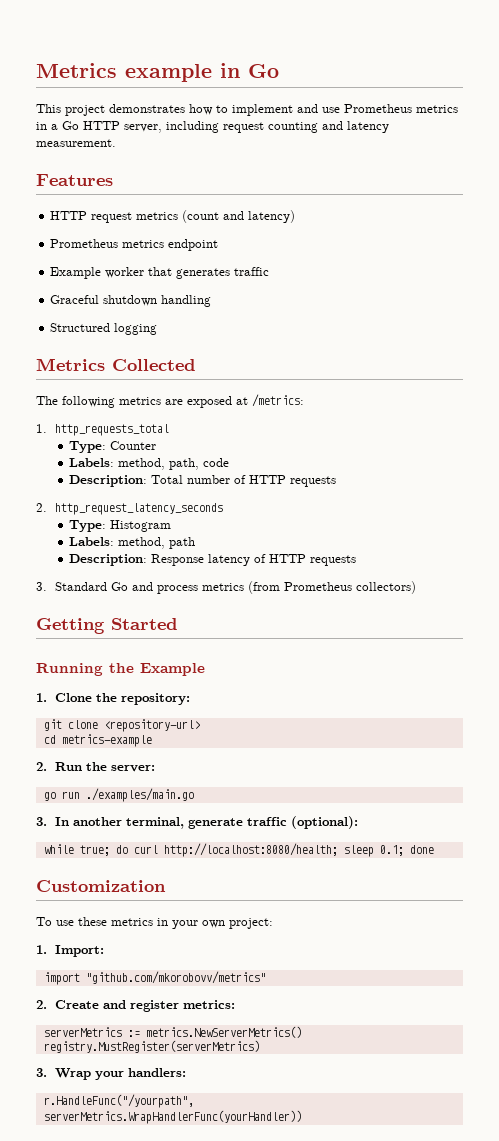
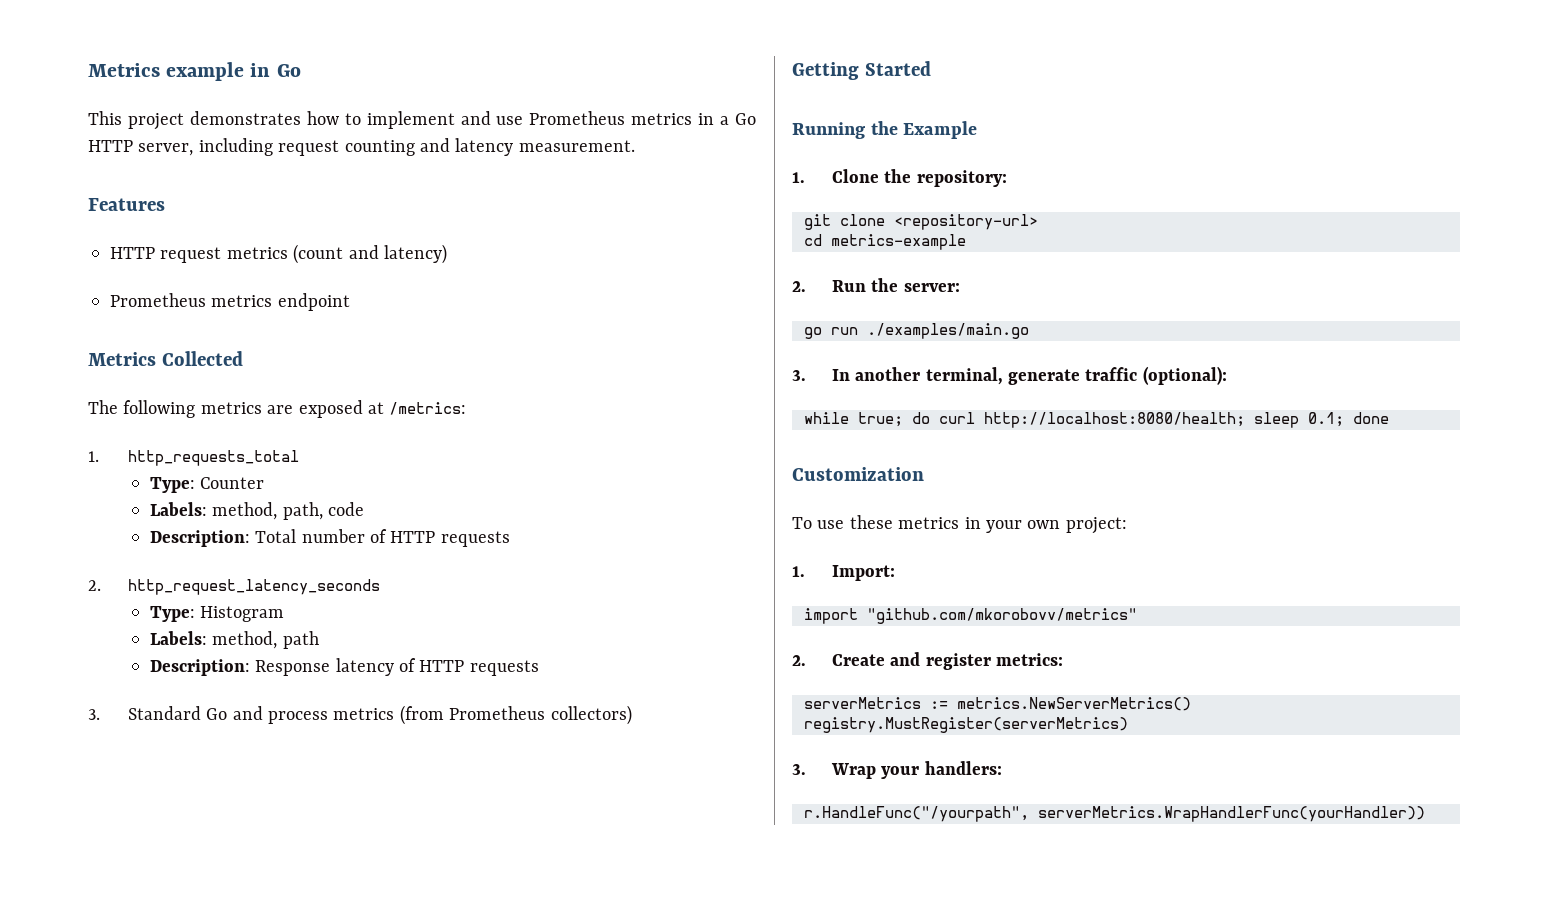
- Example worker that generates traffic
- Graceful shutdown handling
- Structured logging

